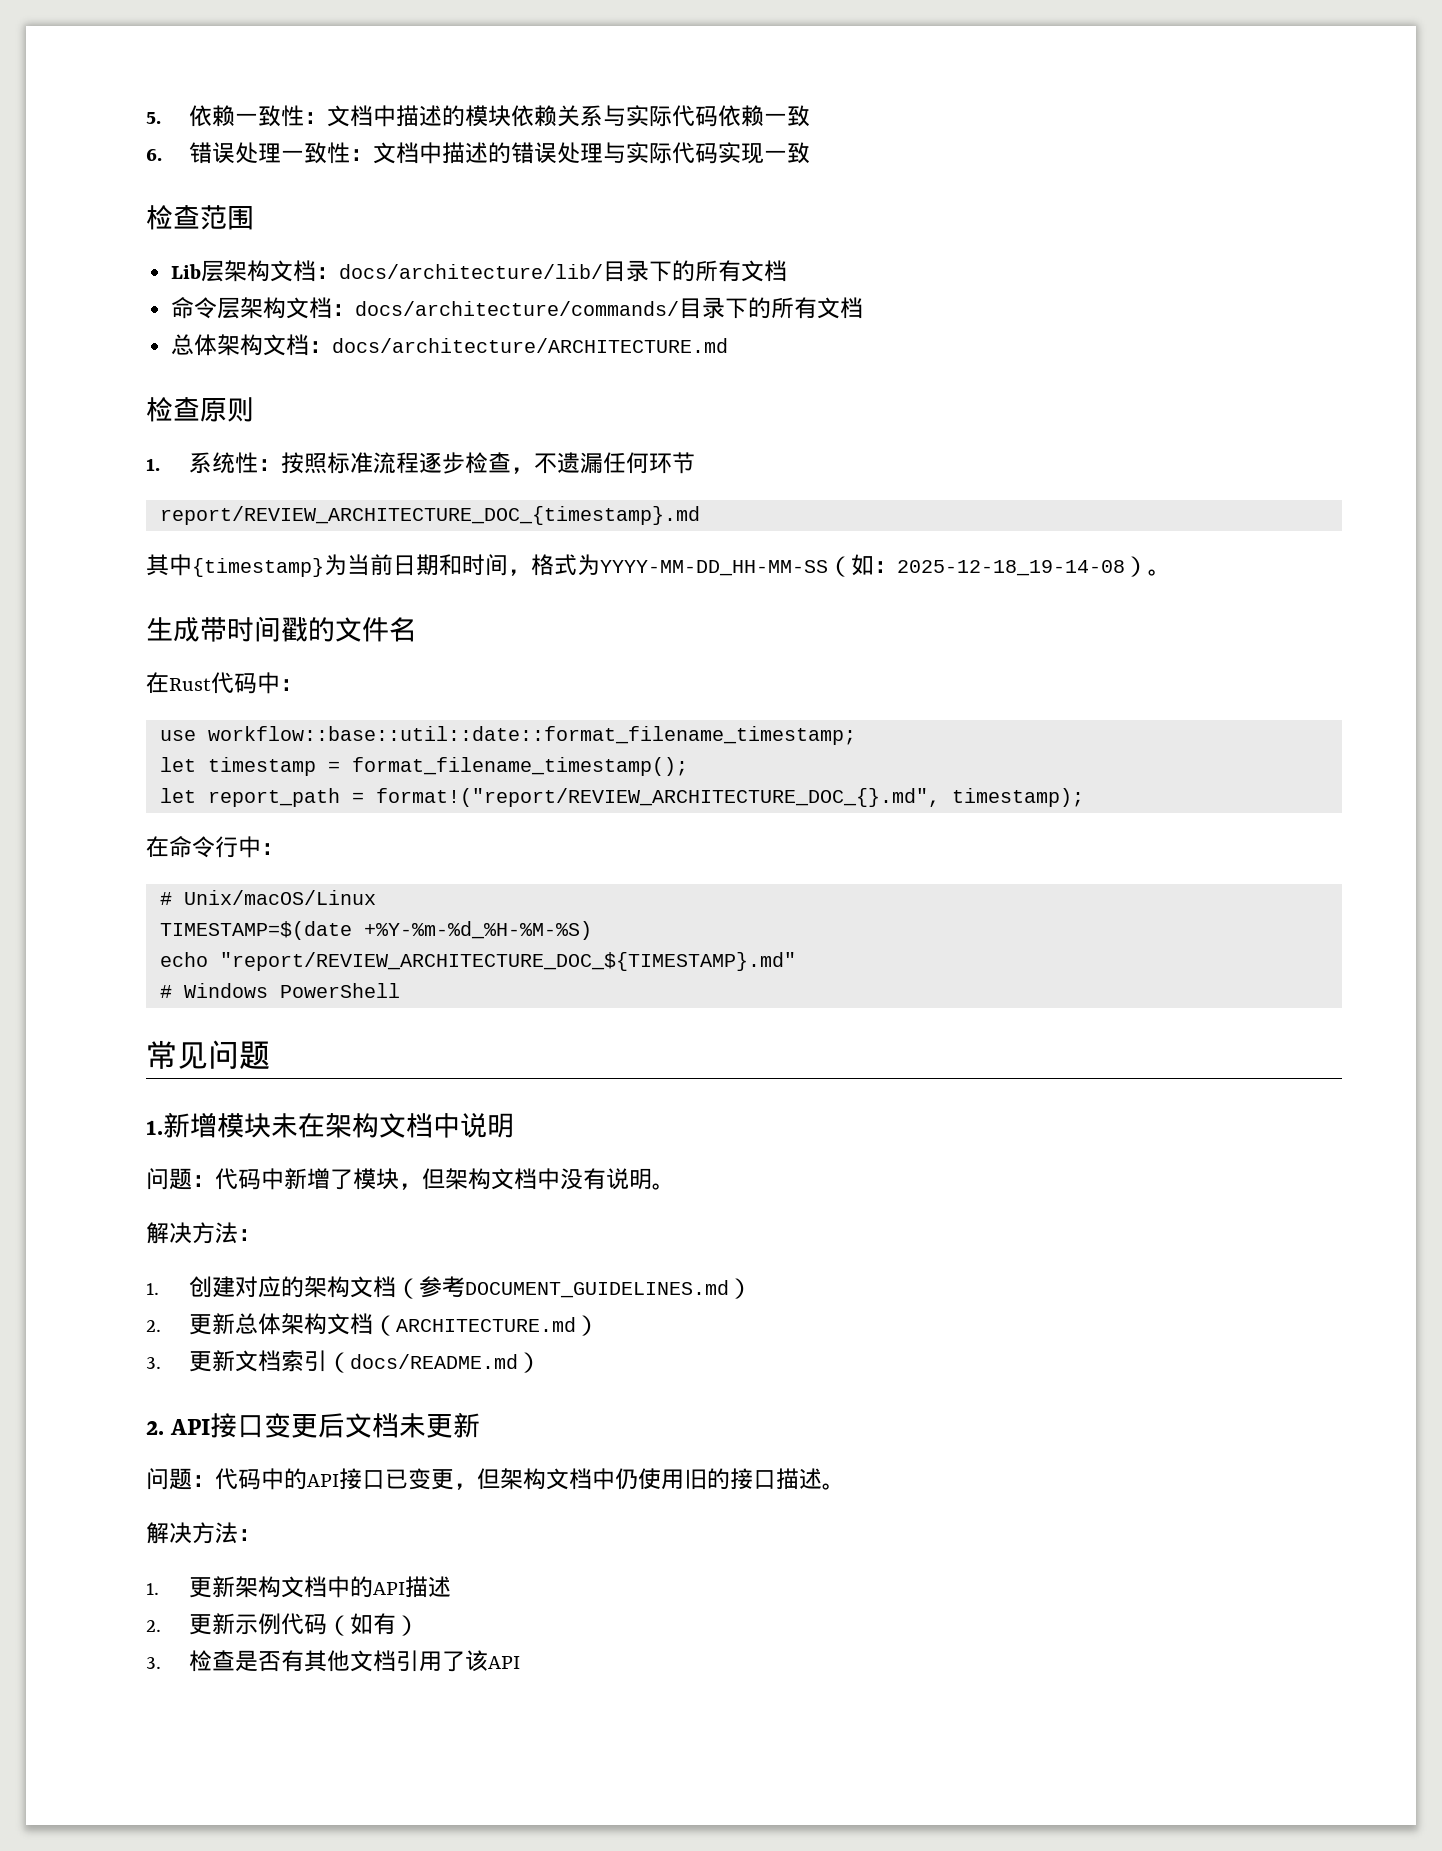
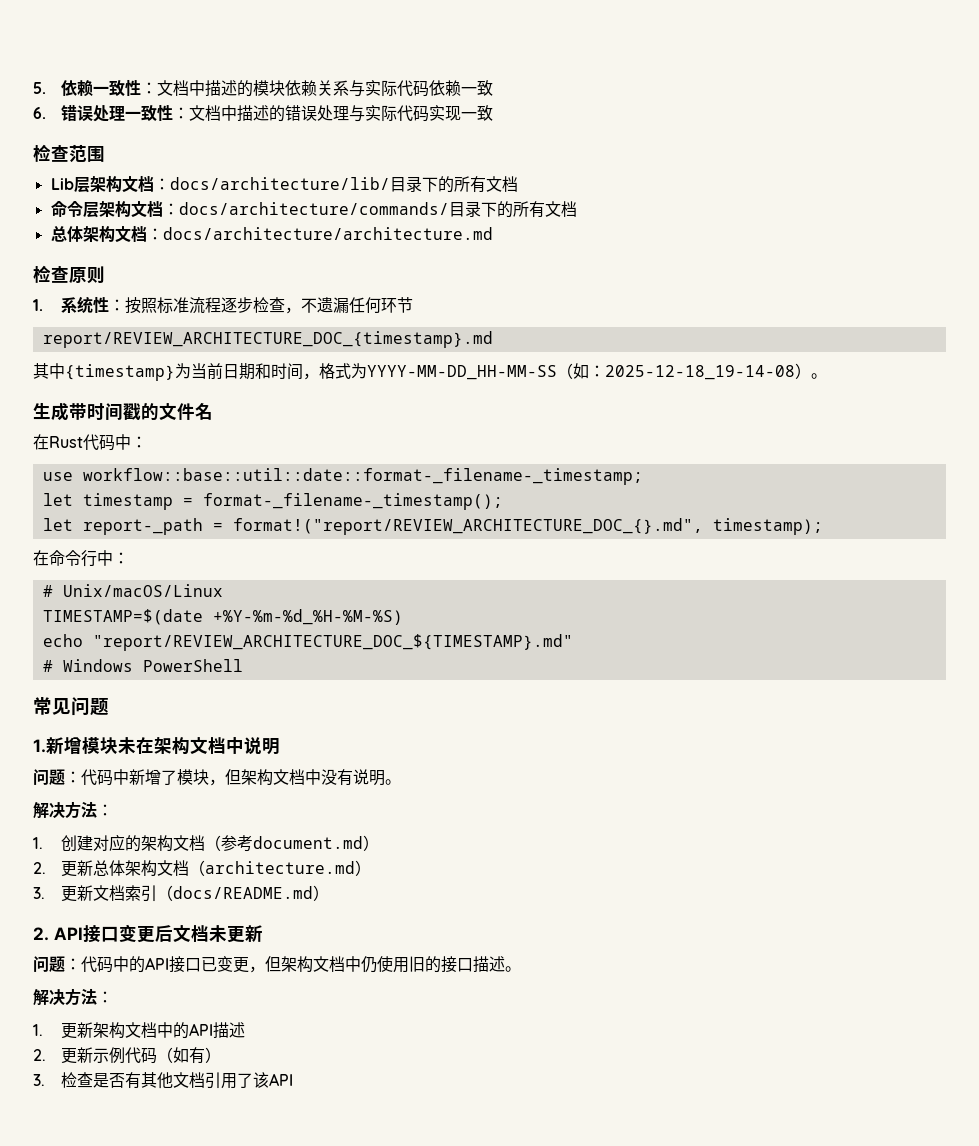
- 总体架构文档：docs/architecture/ARCHITECTURE.md
+ 总体架构文档：docs/architecture/architecture.md
- use workflow::base::util::date::format_filename_timestamp;
+ use workflow::base::util::date::format-_filename-_timestamp;
- let timestamp = format_filename_timestamp();
- let report_path = format!("report/REVIEW_ARCHITECTURE_DOC_{}.md", timestamp);
+ let timestamp = format-_filename-_timestamp();
+ let report-_path = format!("report/REVIEW_ARCHITECTURE_DOC_{}.md", timestamp);
- 1.创建对应的架构文档（参考DOCUMENT_GUIDELINES.md）
+ 1.创建对应的架构文档（参考document.md）
- 2.更新总体架构文档（ARCHITECTURE.md）
+ 2.更新总体架构文档（architecture.md）

